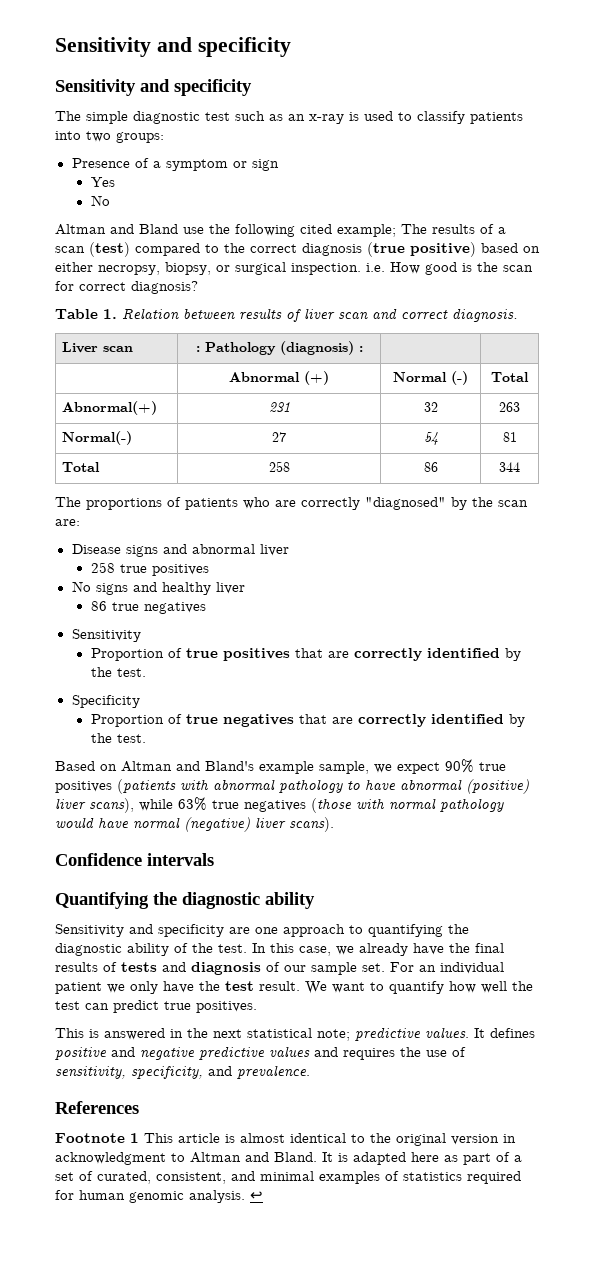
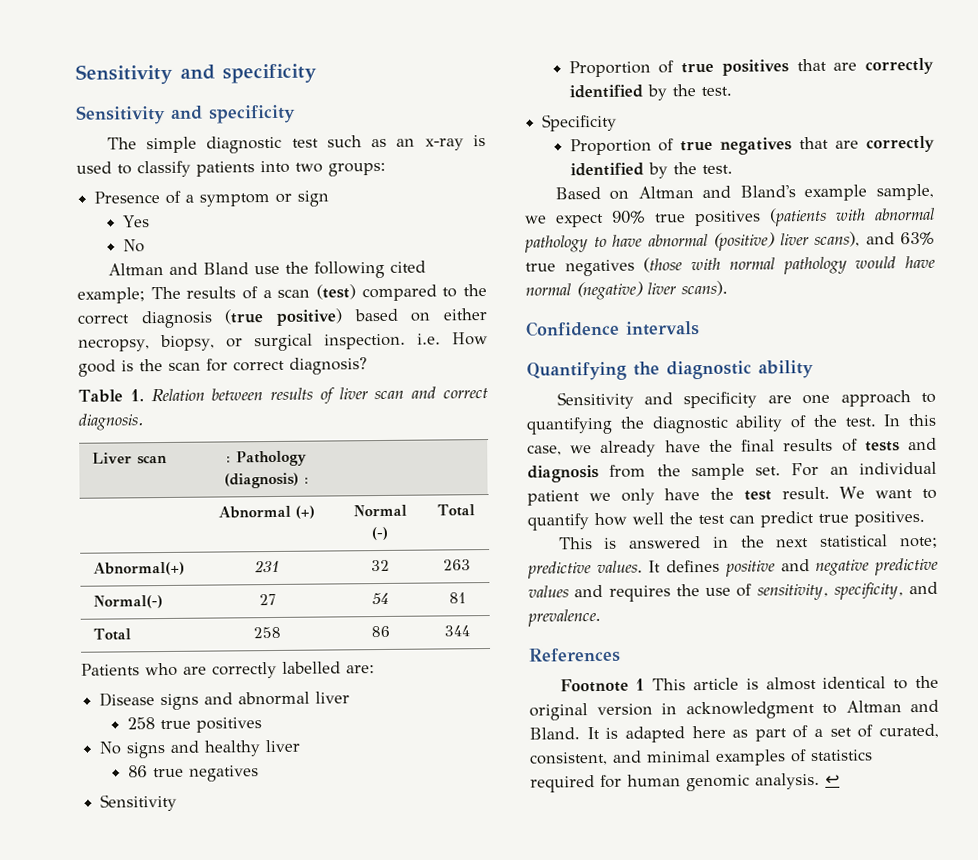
- The proportions of patients who are correctly "diagnosed" by the scan are:
+ Patients who are correctly labelled are:
- Based on Altman and Bland's example sample, we expect 90% true positives (patients with abnormal pathology to have abnormal (positive) liver scans), while 63% true negatives (those with normal pathology would have normal (negative) liver scans).
+ Based on Altman and Bland's example sample, we expect 90% true positives (patients with abnormal pathology to have abnormal (positive) liver scans), and 63% true negatives (those with normal pathology would have normal (negative) liver scans).
- In this case, we already have the final results of tests and diagnosis of our sample set.
+ In this case, we already have the final results of tests and diagnosis from the sample set.

